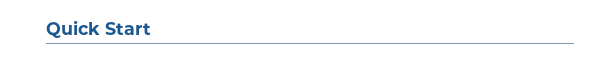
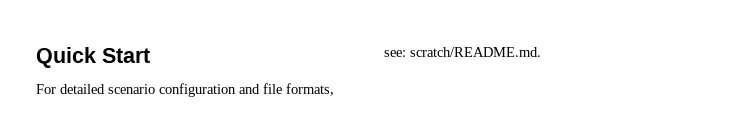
+ For detailed scenario configuration and file formats, see: scratch/README.md.

